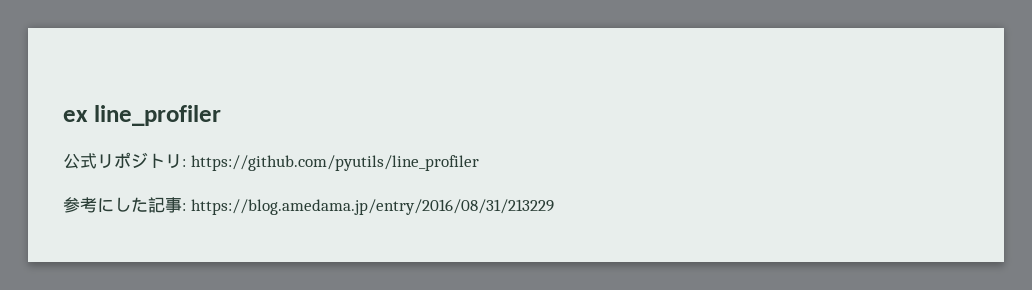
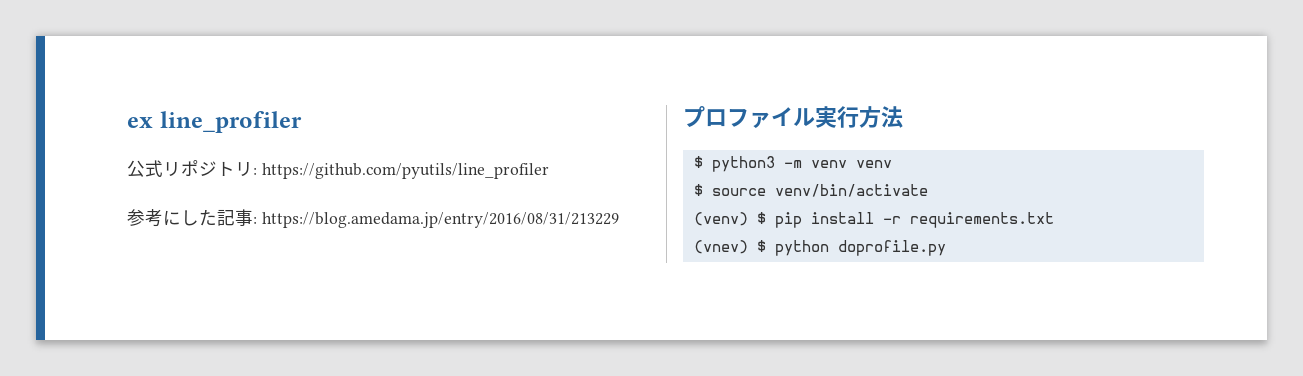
+ プロファイル実行方法
+ $ python3 -m venv venv
+ $ source venv/bin/activate
+ (venv) $ pip install -r requirements.txt
+ (vnev) $ python doprofile.py

